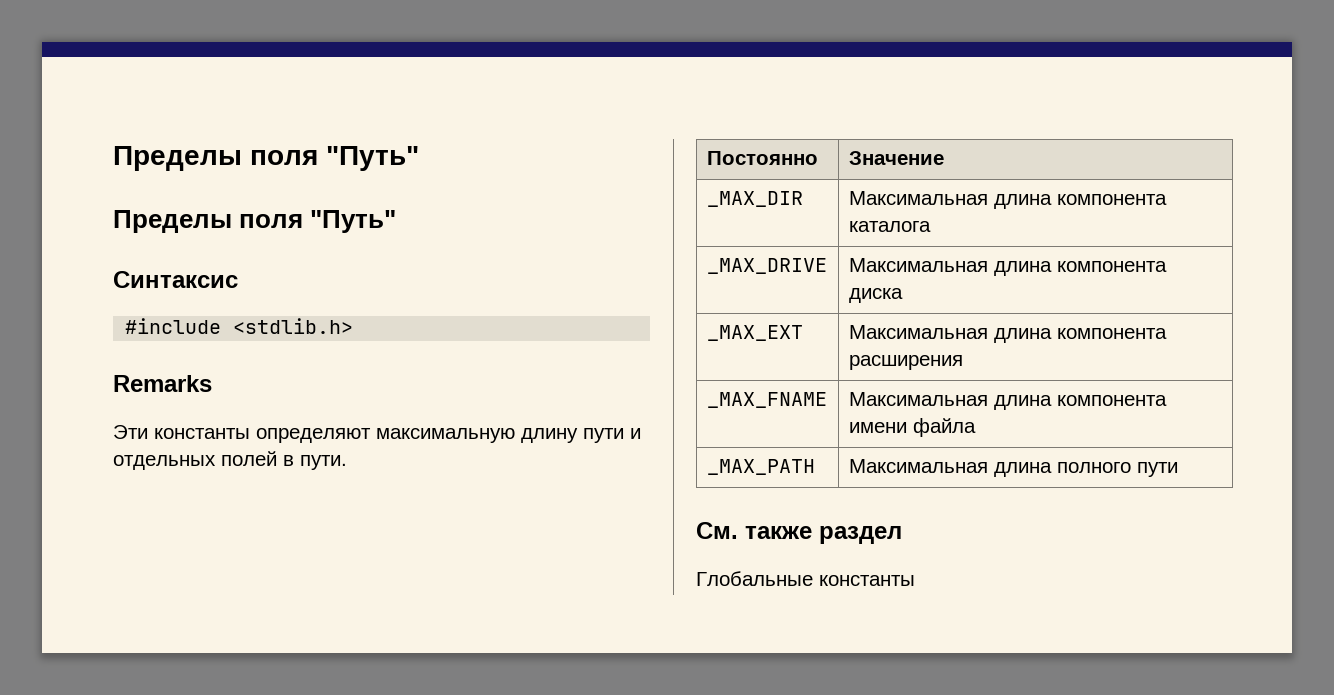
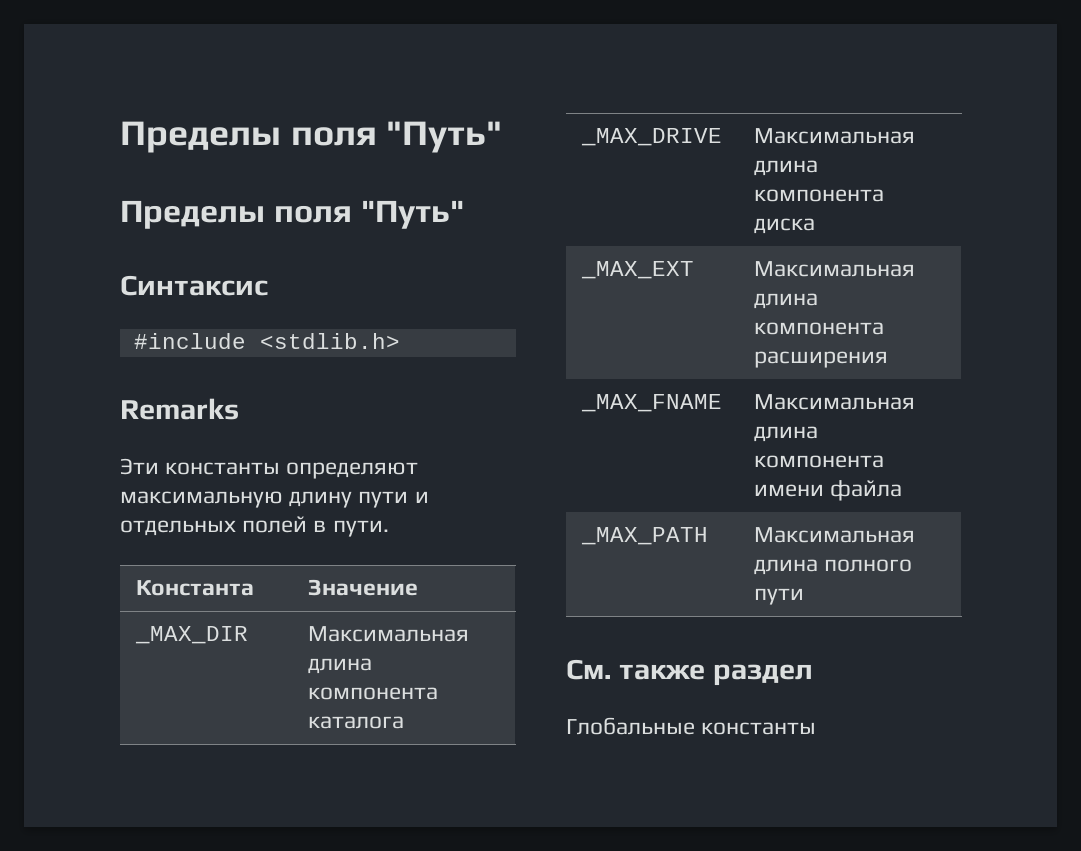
- Постоянно | Значение
+ Константа | Значение

